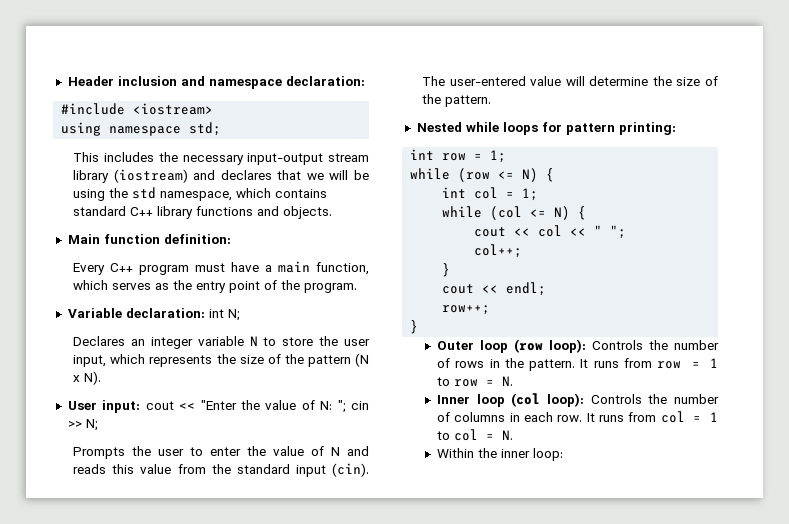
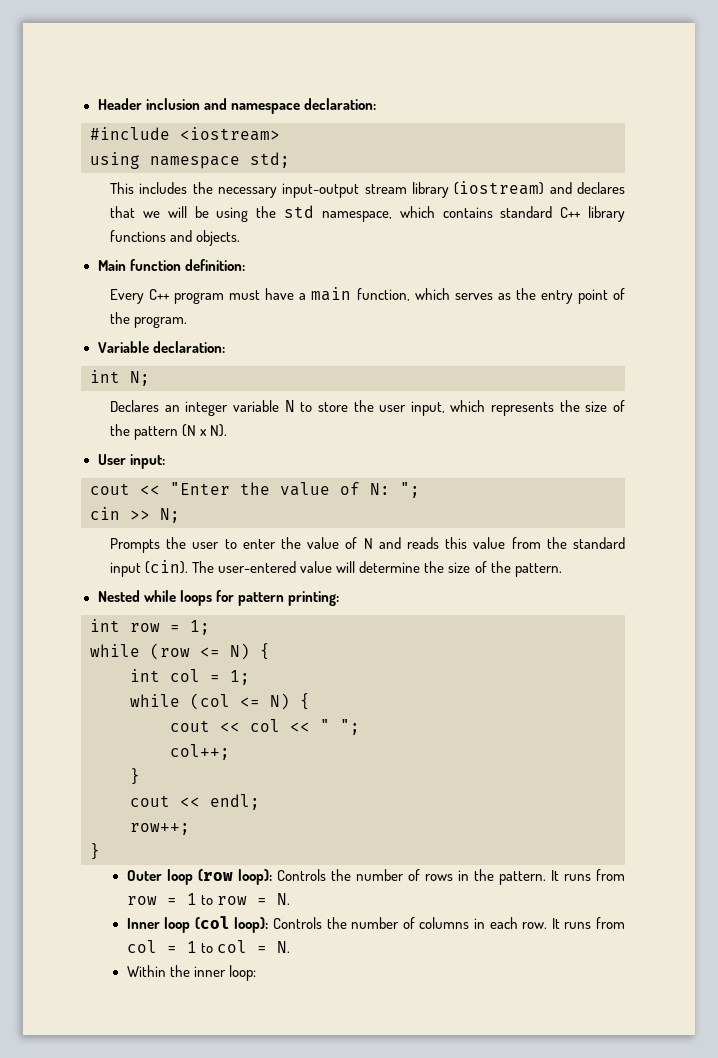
- Variable declaration: int N;
+ Variable declaration:
+ int N;
- User input: cout << "Enter the value of N: "; cin >> N;
+ User input:
+ cout << "Enter the value of N: ";
+ cin >> N;

